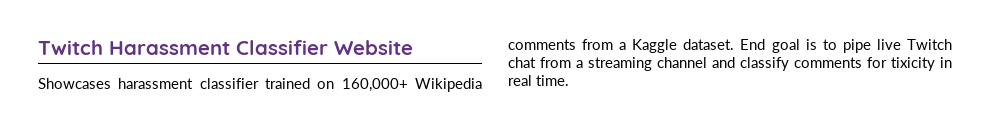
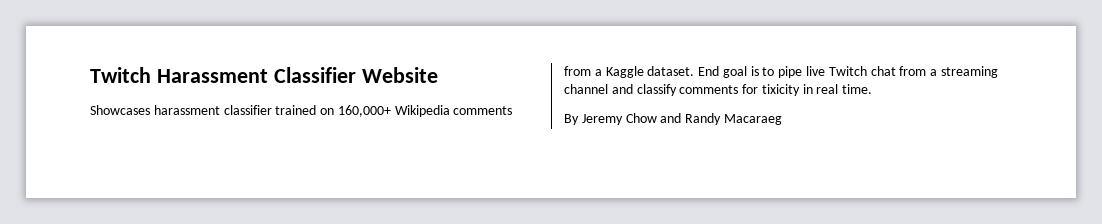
+ By Jeremy Chow and Randy Macaraeg

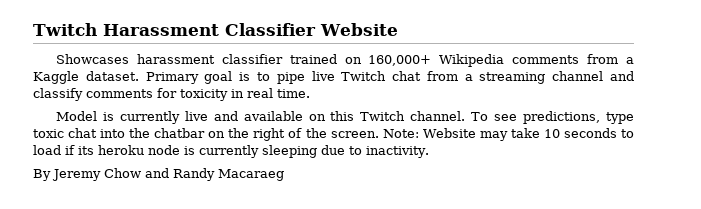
- End goal is to pipe live Twitch chat from a streaming channel and classify comments for tixicity in real time.
+ Primary goal is to pipe live Twitch chat from a streaming channel and classify comments for toxicity in real time.
+ Model is currently live and available on this Twitch channel. To see predictions, type toxic chat into the chatbar on the right of the screen. Note: Website may take 10 seconds to load if its heroku node is currently sleeping due to inactivity.

